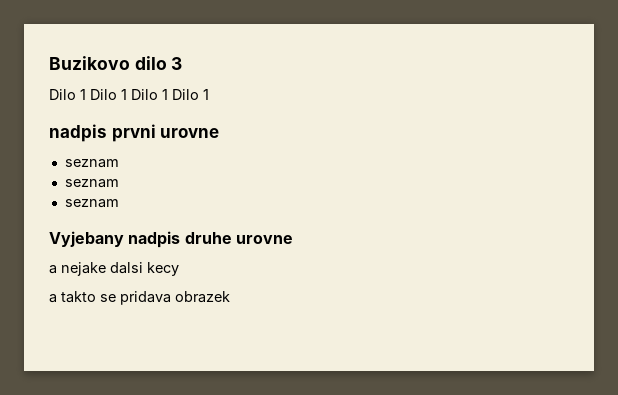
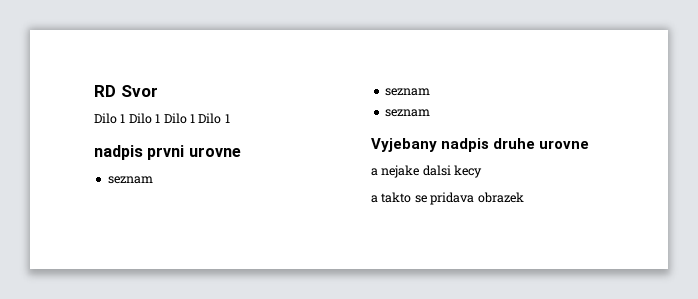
- Buzikovo dilo 3
+ RD Svor

